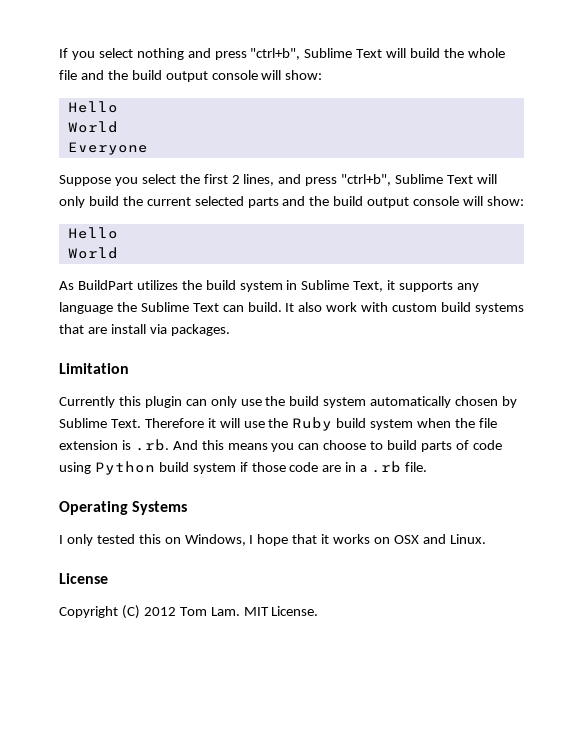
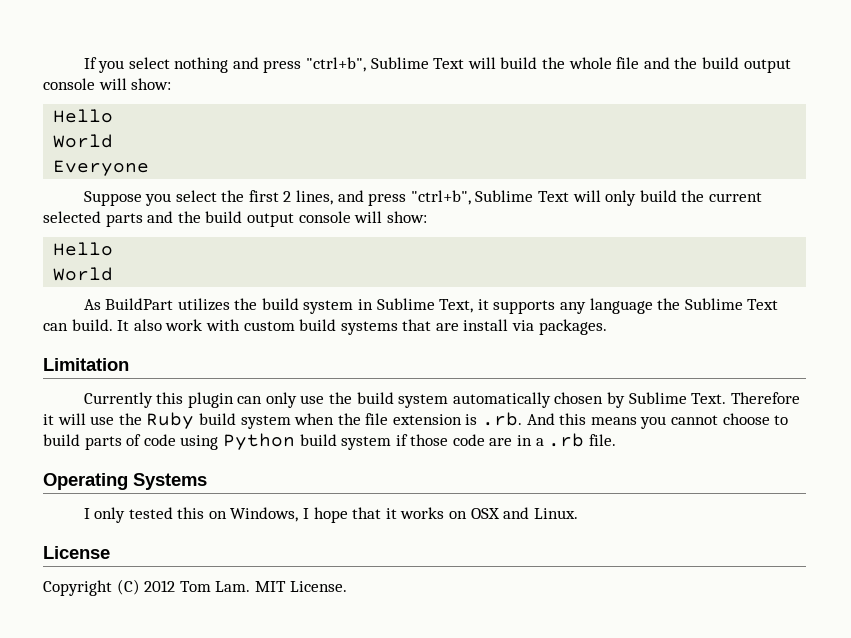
- Therefore it will use the Ruby build system when the file extension is .rb. And this means you can choose to build parts of code using Python build system if those code are in a .rb file.
+ Therefore it will use the Ruby build system when the file extension is .rb. And this means you cannot choose to build parts of code using Python build system if those code are in a .rb file.

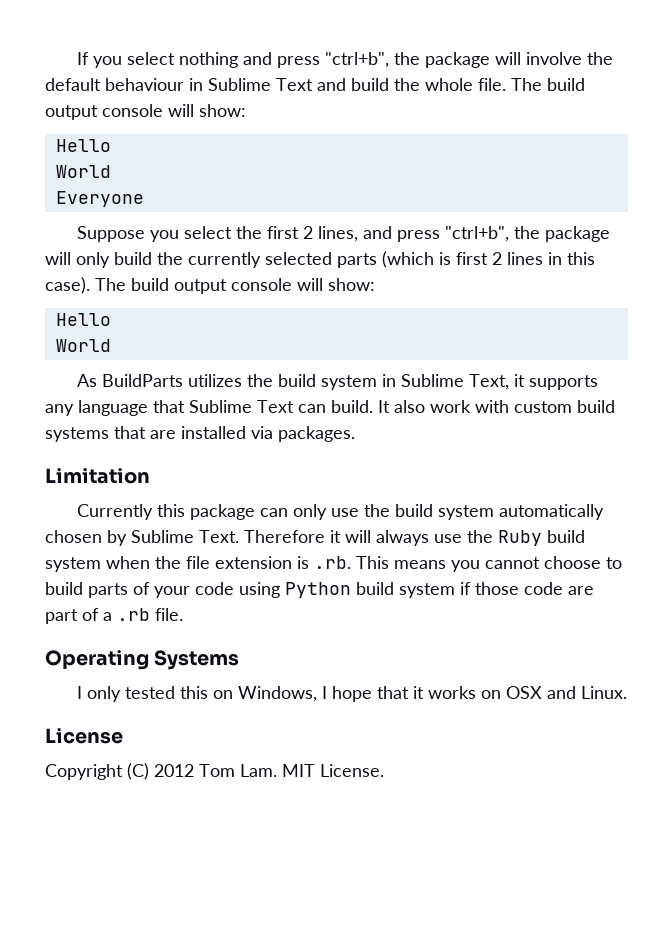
- If you select nothing and press "ctrl+b", Sublime Text will build the whole file and the build output console will show:
+ If you select nothing and press "ctrl+b", the package will involve the default behaviour in Sublime Text and build the whole file. The build output console will show:
- Suppose you select the first 2 lines, and press "ctrl+b", Sublime Text will only build the current selected parts and the build output console will show:
+ Suppose you select the first 2 lines, and press "ctrl+b", the package will only build the currently selected parts (which is first 2 lines in this case). The build output console will show:
- As BuildPart utilizes the build system in Sublime Text, it supports any language the Sublime Text can build.
+ As BuildParts utilizes the build system in Sublime Text, it supports any language that Sublime Text can build.
- It also work with custom build systems that are install via packages.
+ It also work with custom build systems that are installed via packages.
- Currently this plugin can only use the build system automatically chosen by Sublime Text.
+ Currently this package can only use the build system automatically chosen by Sublime Text.
- Therefore it will use the Ruby build system when the file extension is .rb. And this means you cannot choose to build parts of code using Python build system if those code are in a .rb file.
+ Therefore it will always use the Ruby build system when the file extension is .rb. This means you cannot choose to build parts of your code using Python build system if those code are part of a .rb file.

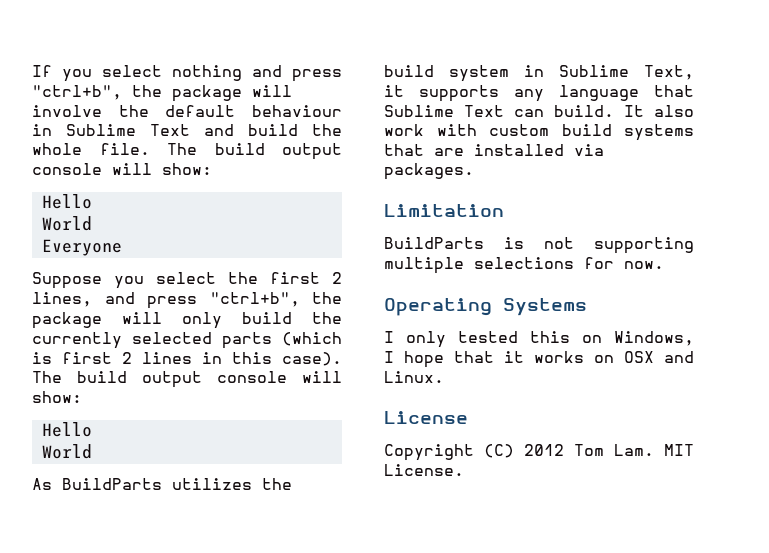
- Currently this package can only use the build system automatically chosen by Sublime Text. Therefore it will always use the Ruby build system when the file extension is .rb. This means you cannot choose to build parts of your code using Python build system if those code are part of a .rb file.
+ BuildParts is not supporting multiple selections for now.

